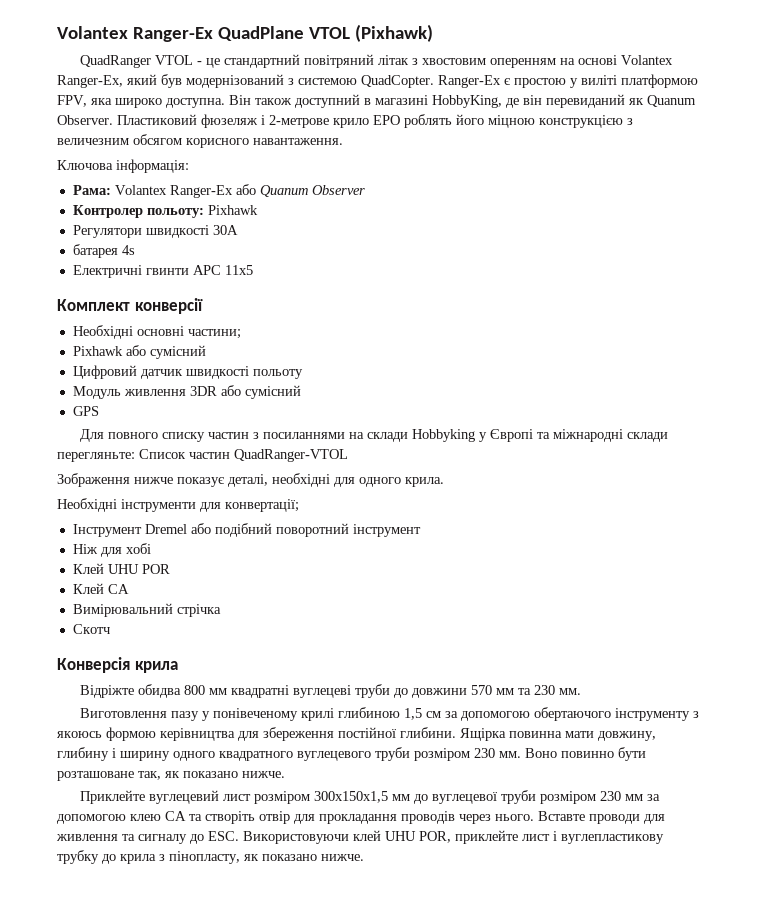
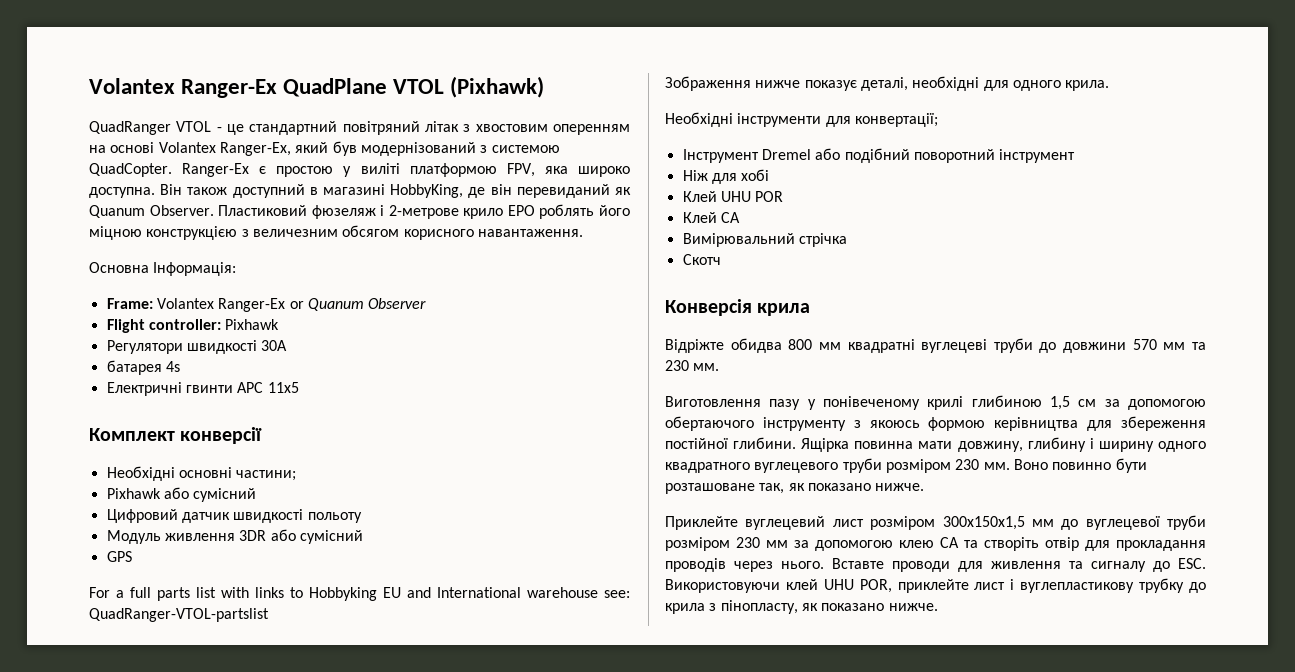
- Ключова інформація:
- Рама: Volantex Ranger-Ex або Quanum Observer
+ Основна Інформація:
+ Frame: Volantex Ranger-Ex or Quanum Observer
- Контролер польоту: Pixhawk
+ Flight controller: Pixhawk
- Для повного списку частин з посиланнями на склади Hobbyking у Європі та міжнародні склади перегляньте: Список частин QuadRanger-VTOL
+ For a full parts list with links to Hobbyking EU and International warehouse see: QuadRanger-VTOL-partslist

